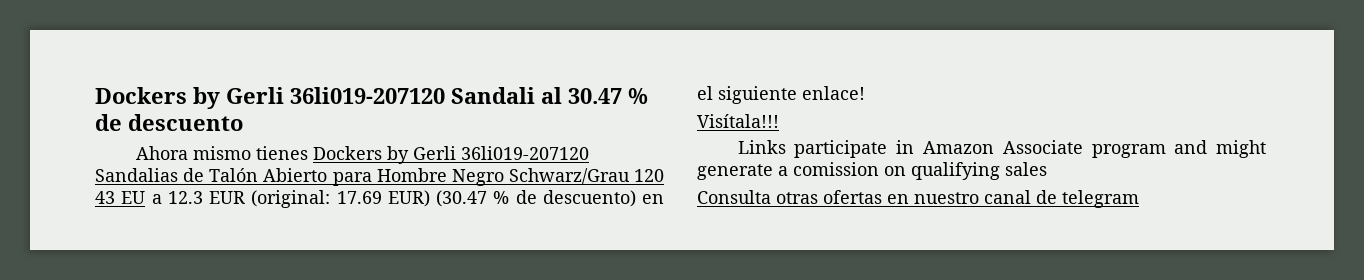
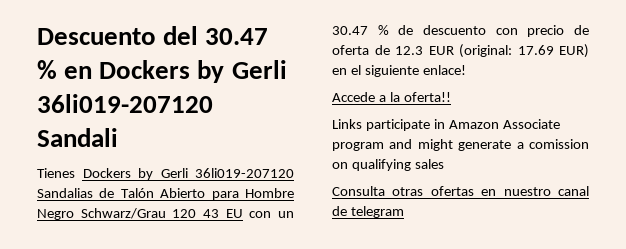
- Dockers by Gerli 36li019-207120 Sandali al 30.47 % de descuento
- Ahora mismo tienes Dockers by Gerli 36li019-207120 Sandalias de Talón Abierto para Hombre Negro Schwarz/Grau 120 43 EU a 12.3 EUR (original: 17.69 EUR) (30.47 % de descuento) en el siguiente enlace!
+ Descuento del 30.47 % en Dockers by Gerli 36li019-207120 Sandali
+ Tienes Dockers by Gerli 36li019-207120 Sandalias de Talón Abierto para Hombre Negro Schwarz/Grau 120 43 EU con un 30.47 % de descuento con precio de oferta de 12.3 EUR (original: 17.69 EUR) en el siguiente enlace!
- Visítala!!!
+ Accede a la oferta!!

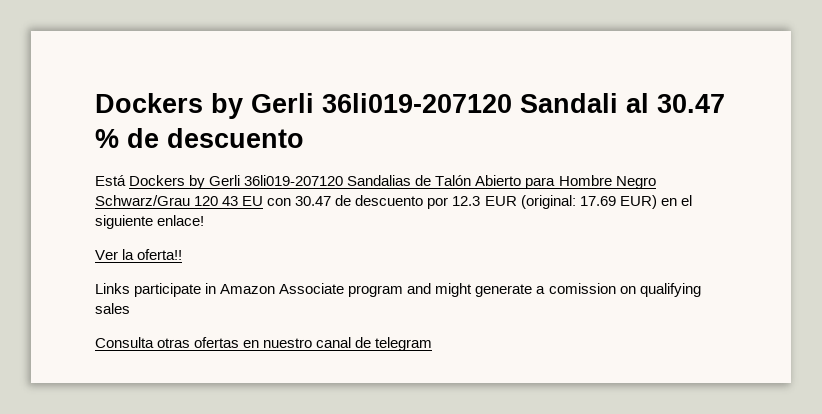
- Descuento del 30.47 % en Dockers by Gerli 36li019-207120 Sandali
- Tienes Dockers by Gerli 36li019-207120 Sandalias de Talón Abierto para Hombre Negro Schwarz/Grau 120 43 EU con un 30.47 % de descuento con precio de oferta de 12.3 EUR (original: 17.69 EUR) en el siguiente enlace!
+ Dockers by Gerli 36li019-207120 Sandali al 30.47 % de descuento
+ Está Dockers by Gerli 36li019-207120 Sandalias de Talón Abierto para Hombre Negro Schwarz/Grau 120 43 EU con 30.47 de descuento por 12.3 EUR (original: 17.69 EUR) en el siguiente enlace!
- Accede a la oferta!!
+ Ver la oferta!!

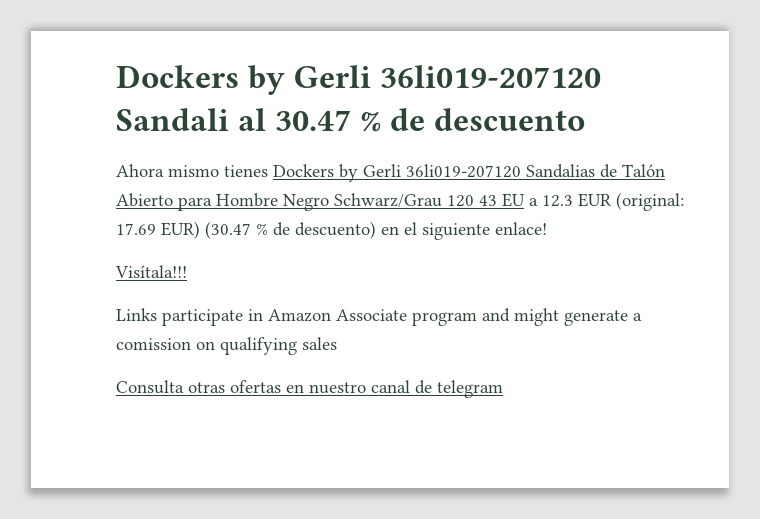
- Está Dockers by Gerli 36li019-207120 Sandalias de Talón Abierto para Hombre Negro Schwarz/Grau 120 43 EU con 30.47 de descuento por 12.3 EUR (original: 17.69 EUR) en el siguiente enlace!
+ Ahora mismo tienes Dockers by Gerli 36li019-207120 Sandalias de Talón Abierto para Hombre Negro Schwarz/Grau 120 43 EU a 12.3 EUR (original: 17.69 EUR) (30.47 % de descuento) en el siguiente enlace!
- Ver la oferta!!
+ Visítala!!!

